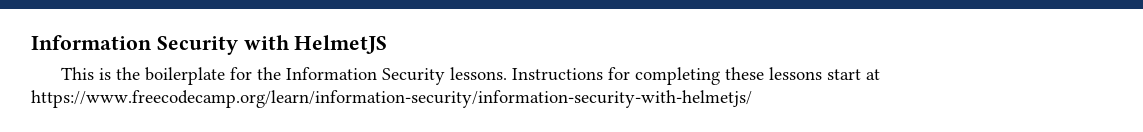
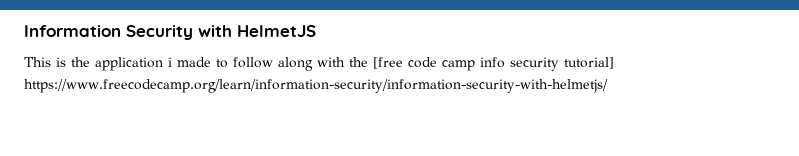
- This is the boilerplate for the Information Security lessons. Instructions for completing these lessons start at https://www.freecodecamp.org/learn/information-security/information-security-with-helmetjs/
+ This is the application i made to follow along with the [free code camp info security tutorial] https://www.freecodecamp.org/learn/information-security/information-security-with-helmetjs/

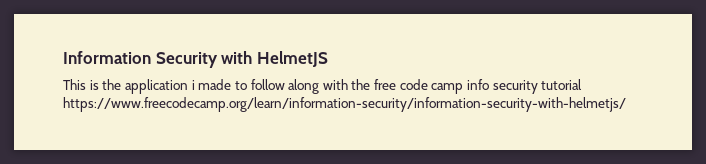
- This is the application i made to follow along with the [free code camp info security tutorial] https://www.freecodecamp.org/learn/information-security/information-security-with-helmetjs/
+ This is the application i made to follow along with the free code camp info security tutorial https://www.freecodecamp.org/learn/information-security/information-security-with-helmetjs/

